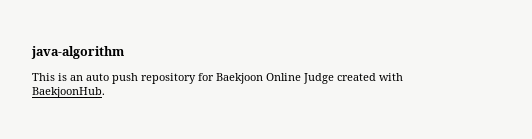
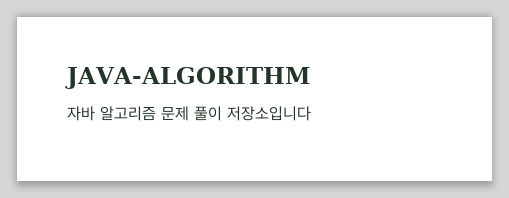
- java-algorithm
- This is an auto push repository for Baekjoon Online Judge created with BaekjoonHub.
+ JAVA-ALGORITHM
+ 자바 알고리즘 문제 풀이 저장소입니다

